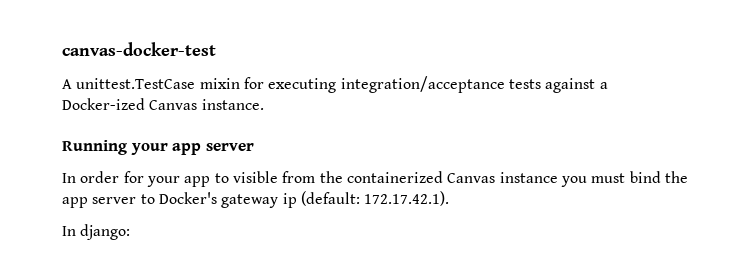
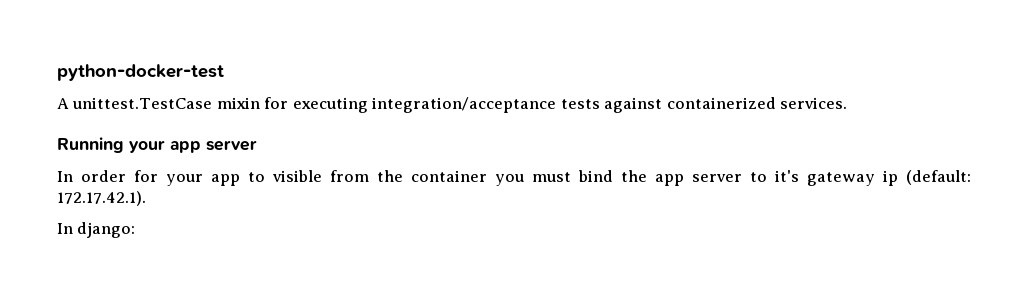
- canvas-docker-test
+ python-docker-test
- A unittest.TestCase mixin for executing integration/acceptance tests against a Docker-ized Canvas instance.
+ A unittest.TestCase mixin for executing integration/acceptance tests against containerized services.
- In order for your app to visible from the containerized Canvas instance you must bind the app server to Docker's gateway ip (default: 172.17.42.1).
+ In order for your app to visible from the container you must bind the app server to it's gateway ip (default: 172.17.42.1).

